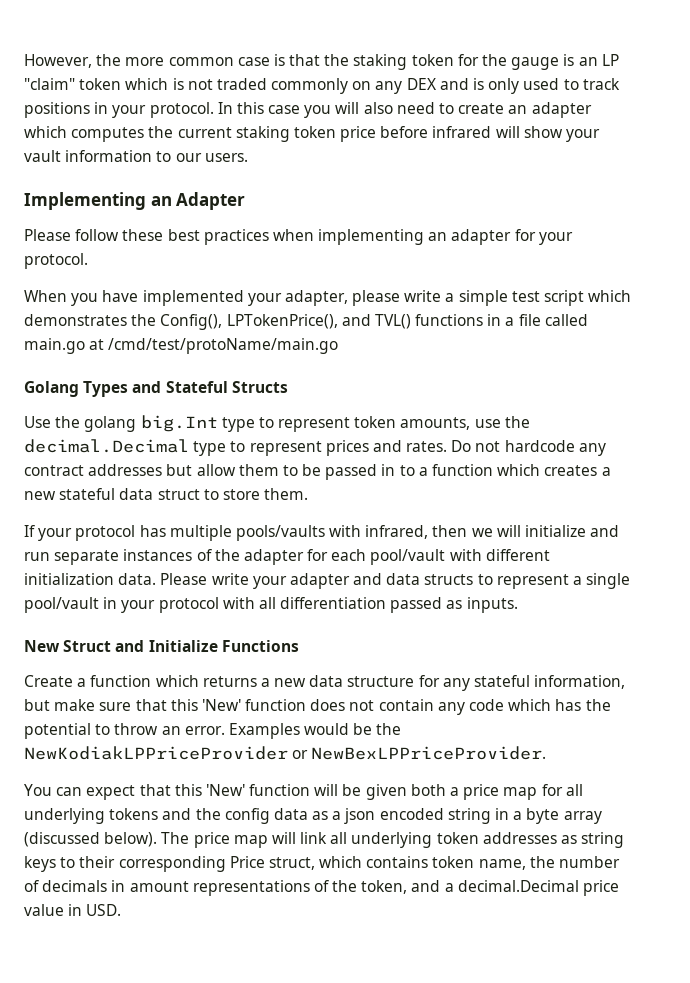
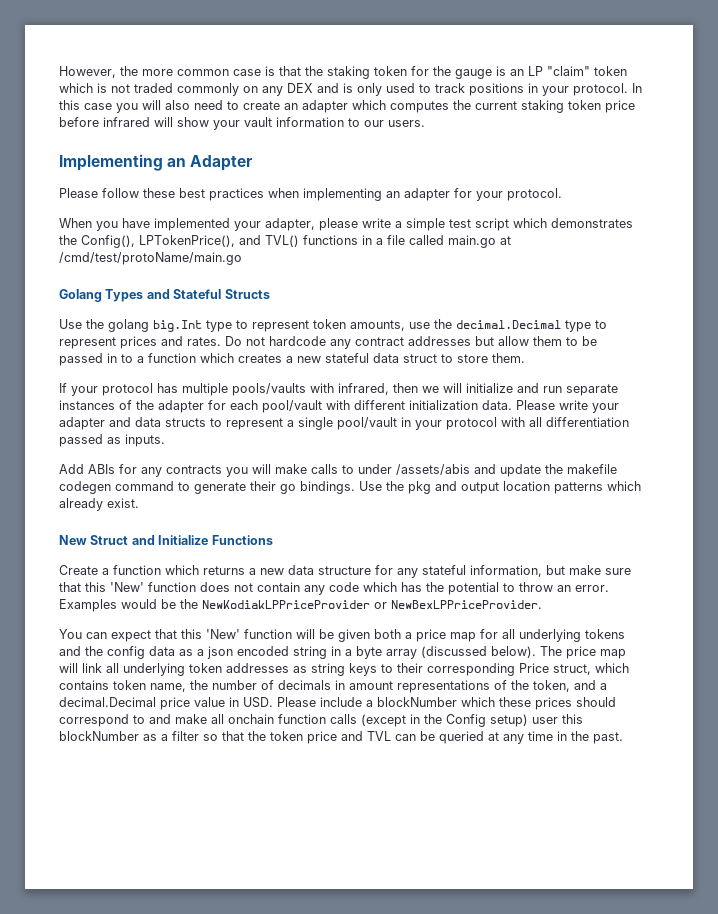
+ Add ABIs for any contracts you will make calls to under /assets/abis and update the makefile codegen command to generate their go bindings. Use the pkg and output location patterns which already exist.
- The price map will link all underlying token addresses as string keys to their corresponding Price struct, which contains token name, the number of decimals in amount representations of the token, and a decimal.Decimal price value in USD.
+ The price map will link all underlying token addresses as string keys to their corresponding Price struct, which contains token name, the number of decimals in amount representations of the token, and a decimal.Decimal price value in USD. Please include a blockNumber which these prices should correspond to and make all onchain function calls (except in the Config setup) user this blockNumber as a filter so that the token price and TVL can be queried at any time in the past.

